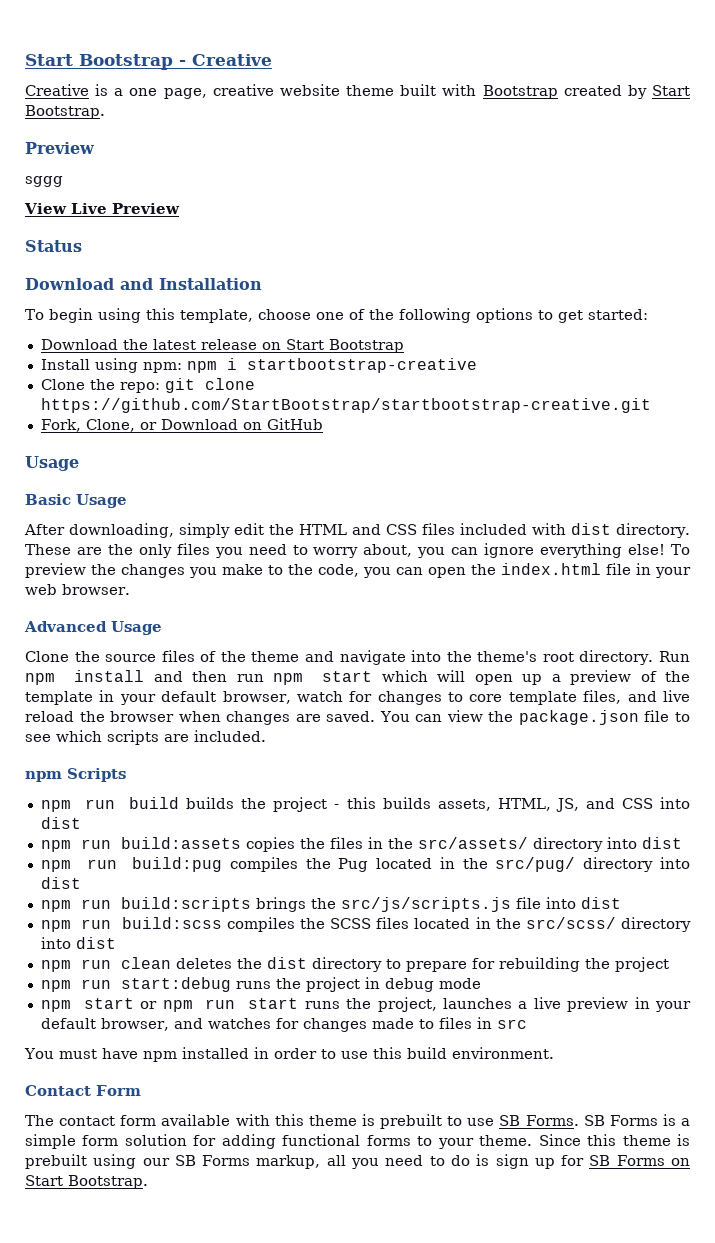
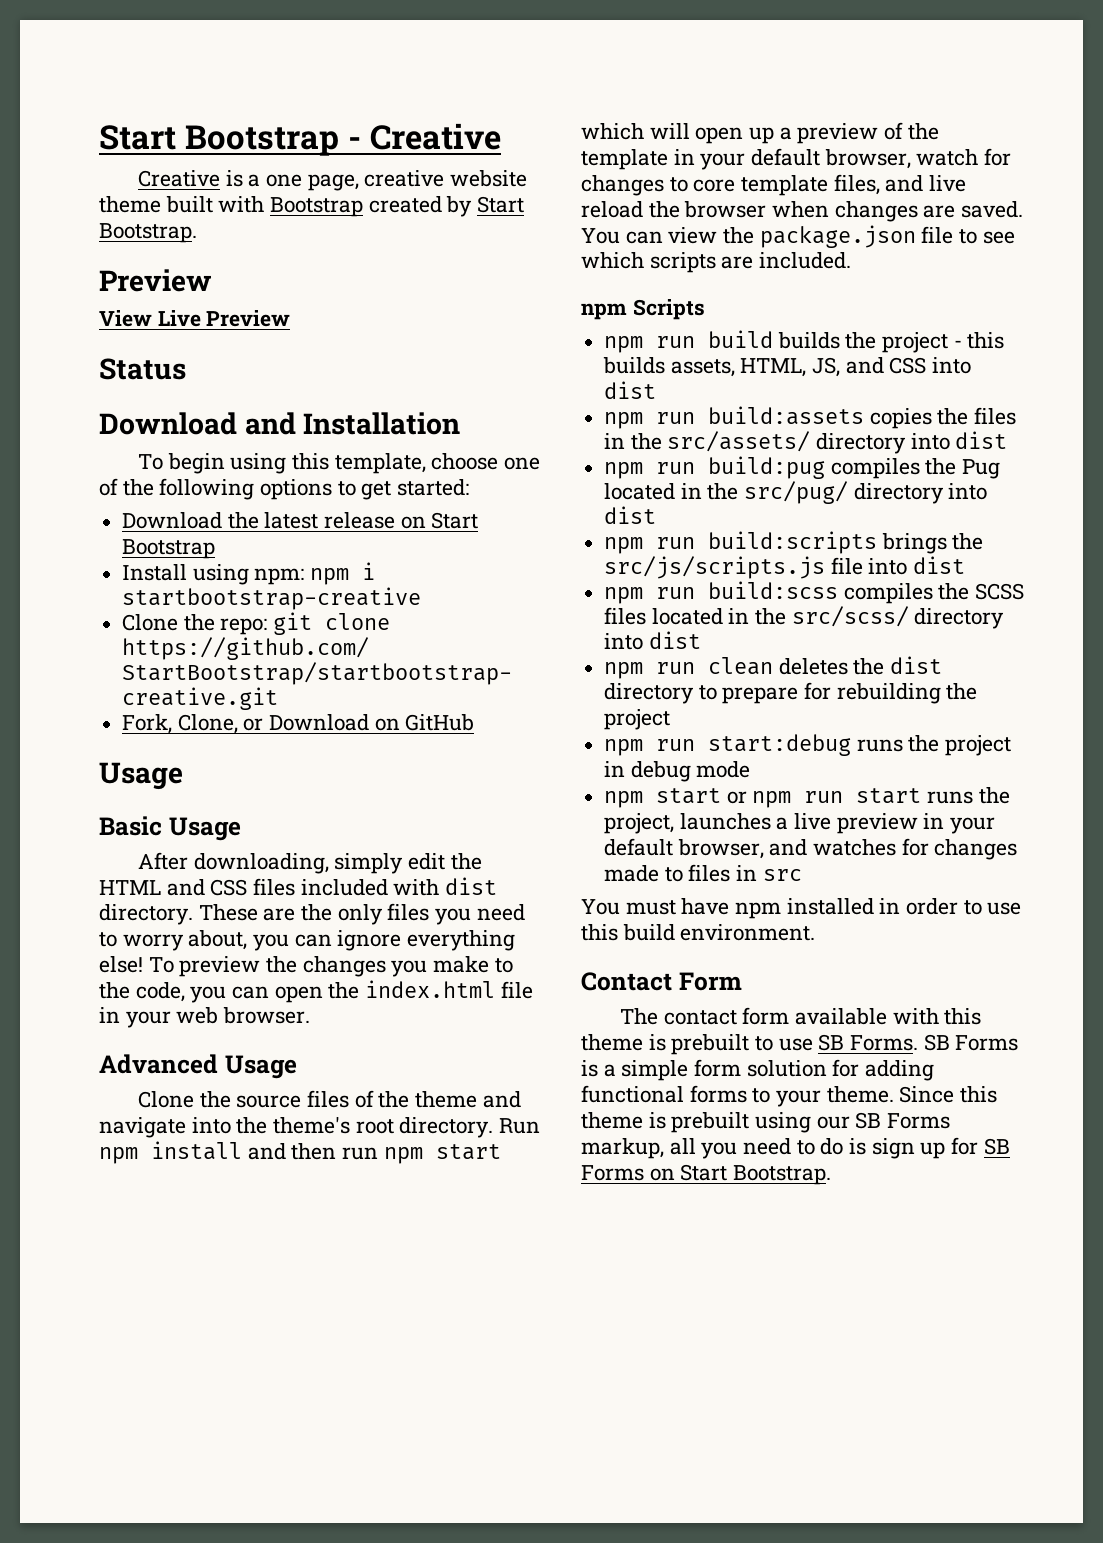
- sggg

